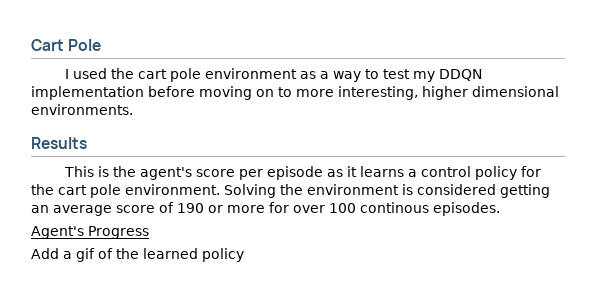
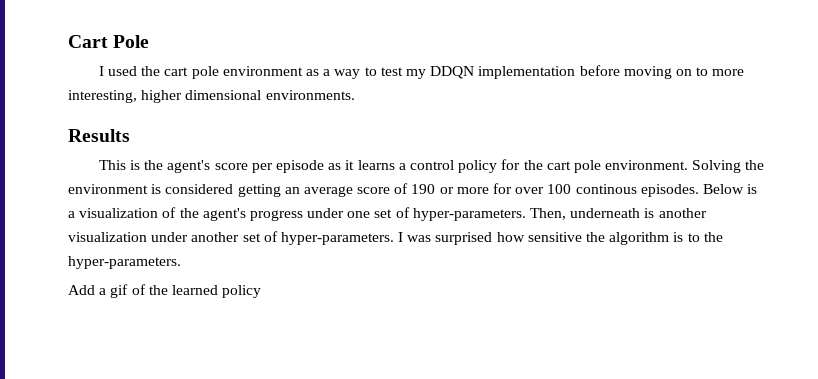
- Solving the environment is considered getting an average score of 190 or more for over 100 continous episodes.
- Agent's Progress
+ Solving the environment is considered getting an average score of 190 or more for over 100 continous episodes. Below is a visualization of the agent's progress under one set of hyper-parameters. Then, underneath is another visualization under another set of hyper-parameters. I was surprised how sensitive the algorithm is to the hyper-parameters.

